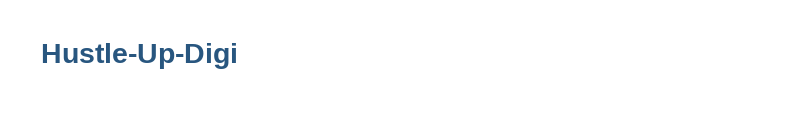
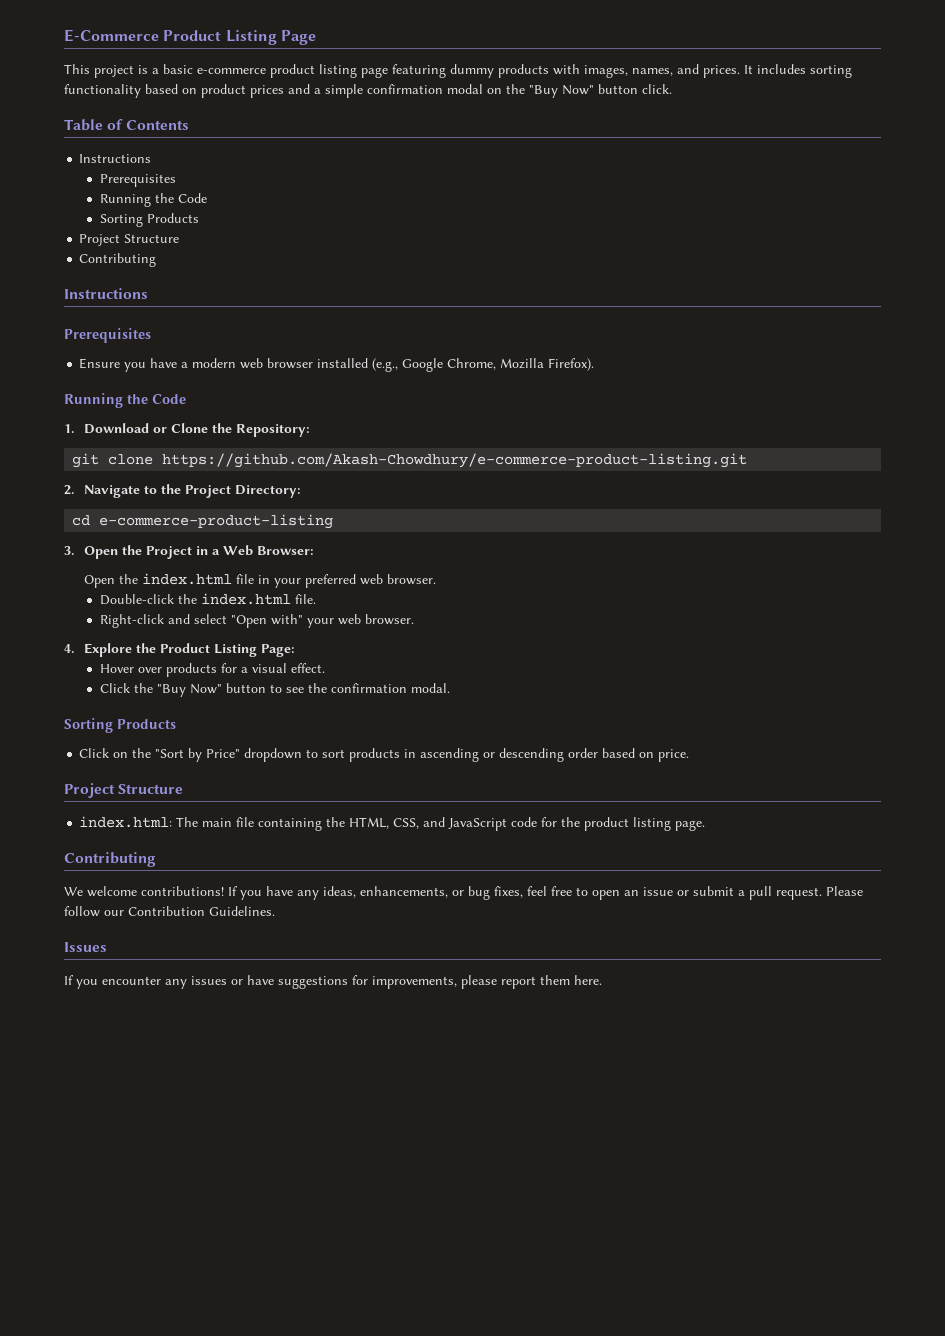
- Hustle-Up-Digi
+ E-Commerce Product Listing Page
+ This project is a basic e-commerce product listing page featuring dummy products with images, names, and prices. It includes sorting functionality based on product prices and a simple confirmation modal on the "Buy Now" button click.
+ Table of Contents
+ Instructions
+ Prerequisites
+ Running the Code
+ Sorting Products
+ Project Structure
+ Contributing
+ Instructions
+ Prerequisites
+ Ensure you have a modern web browser installed (e.g., Google Chrome, Mozilla Firefox).
+ Running the Code
+ 1. Download or Clone the Repository:
+ git clone https://github.com/Akash-Chowdhury/e-commerce-product-listing.git
+ 2. Navigate to the Project Directory:
+ cd e-commerce-product-listing
+ 3. Open the Project in a Web Browser:
+ Open the index.html file in your preferred web browser.
+ Double-click the index.html file.
+ Right-click and select "Open with" your web browser.
+ 4. Explore the Product Listing Page:
+ Hover over products for a visual effect.
+ Click the "Buy Now" button to see the confirmation modal.
+ Sorting Products
+ Click on the "Sort by Price" dropdown to sort products in ascending or descending order based on price.
+ Project Structure
+ index.html: The main file containing the HTML, CSS, and JavaScript code for the product listing page.
+ Contributing
+ We welcome contributions! If you have any ideas, enhancements, or bug fixes, feel free to open an issue or submit a pull request. Please follow our Contribution Guidelines.
+ Issues
+ If you encounter any issues or have suggestions for improvements, please report them here.

